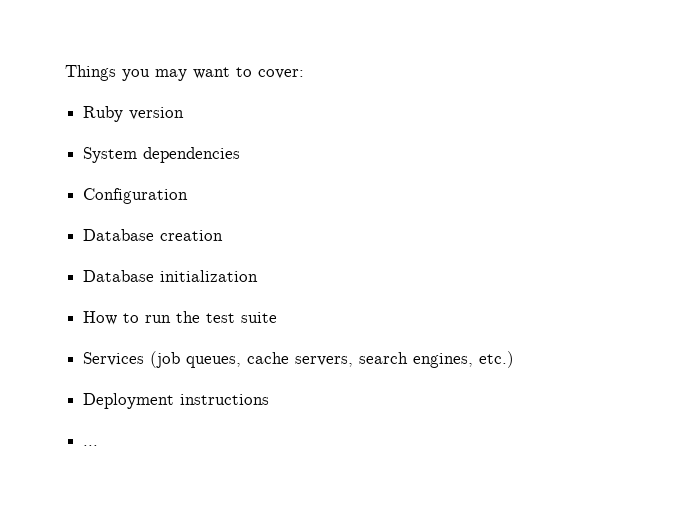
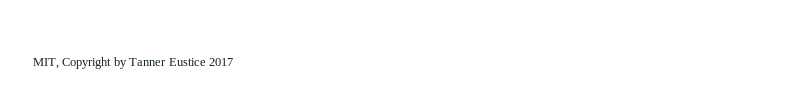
- Things you may want to cover:
- Ruby version
- System dependencies
- Configuration
- Database creation
- Database initialization
- How to run the test suite
- Services (job queues, cache servers, search engines, etc.)
- Deployment instructions
- ...
+ MIT, Copyright by Tanner Eustice 2017

